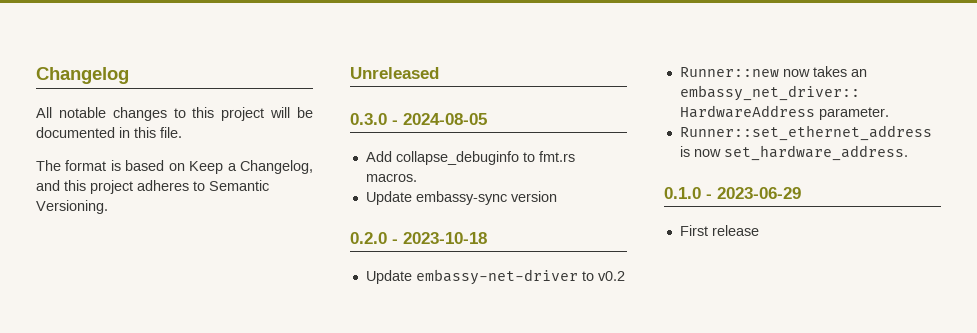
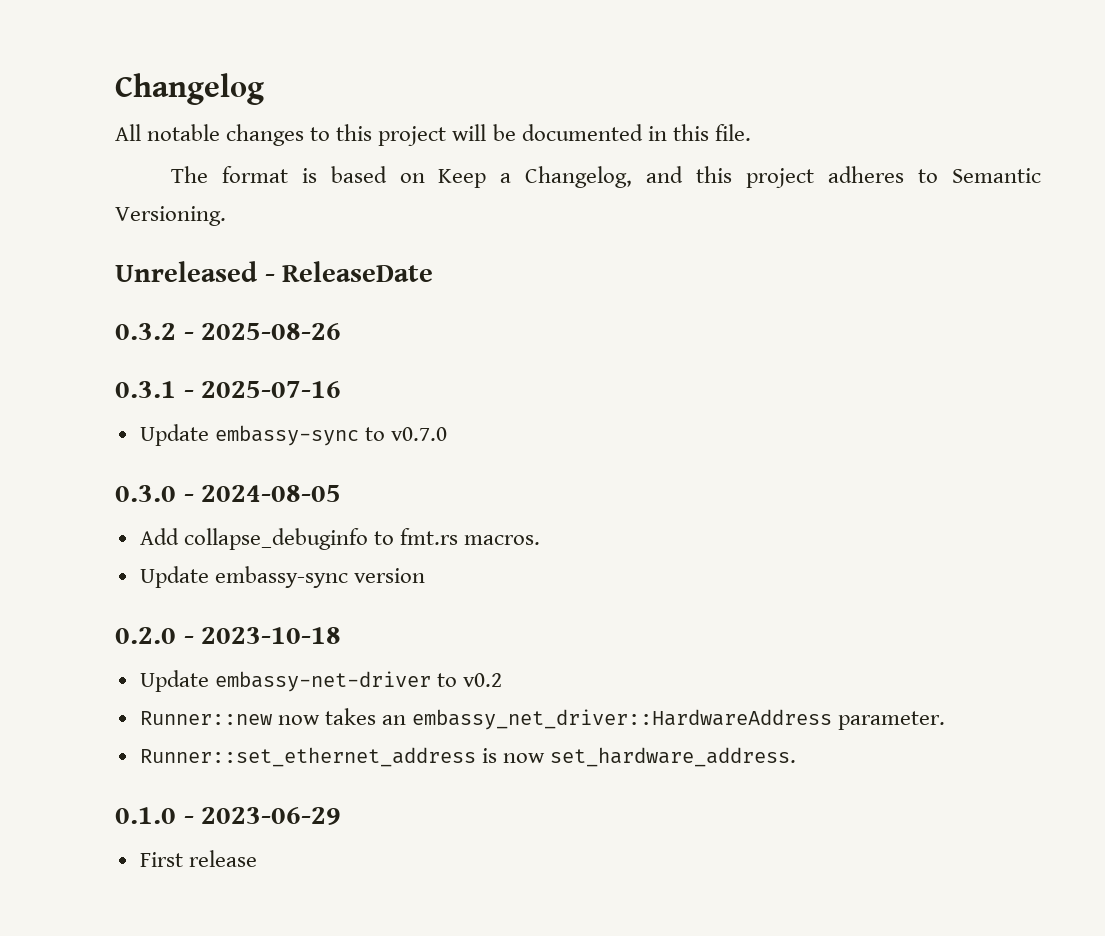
- Unreleased
+ Unreleased - ReleaseDate
+ 0.3.2 - 2025-08-26
+ 0.3.1 - 2025-07-16
+ Update embassy-sync to v0.7.0

